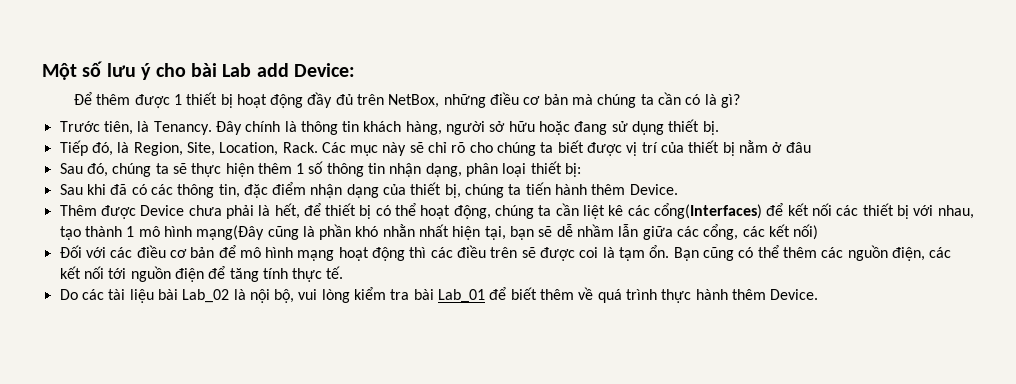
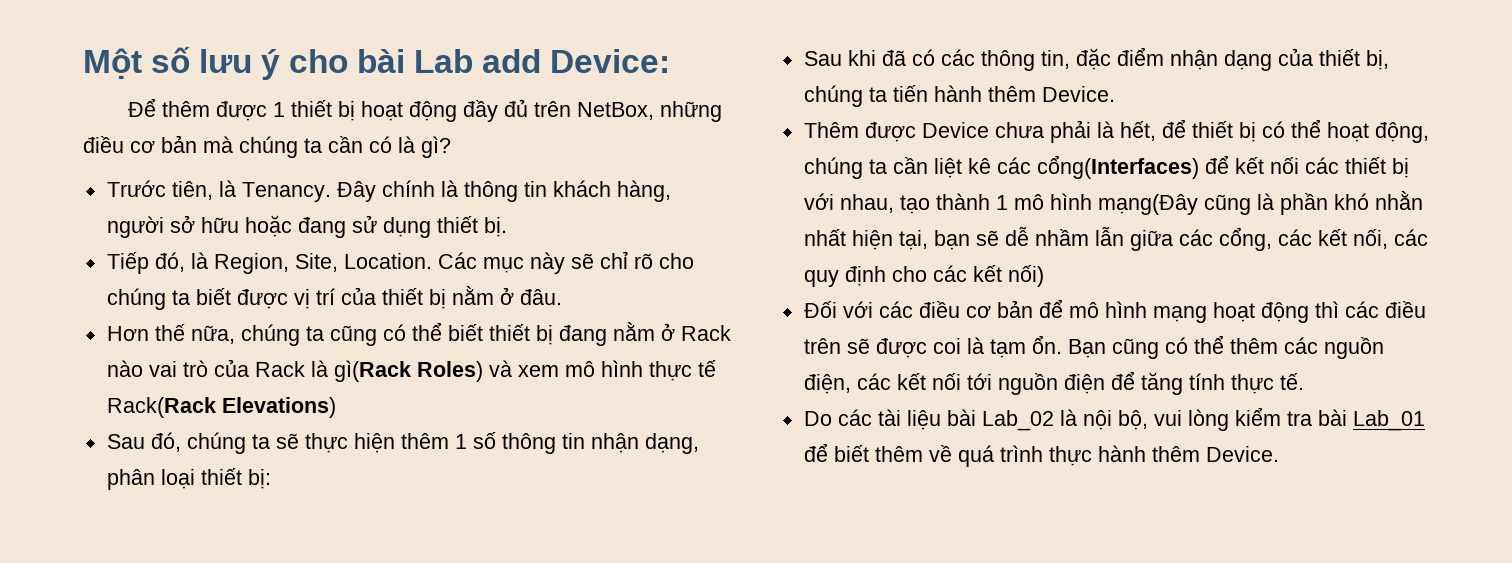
- Tiếp đó, là Region, Site, Location, Rack.
+ Tiếp đó, là Region, Site, Location.
- Các mục này sẽ chỉ rõ cho chúng ta biết được vị trí của thiết bị nằm ở đâu
+ Các mục này sẽ chỉ rõ cho chúng ta biết được vị trí của thiết bị nằm ở đâu.
+ Hơn thế nữa, chúng ta cũng có thể biết thiết bị đang nằm ở Rack nào vai trò của Rack là gì(Rack Roles) và xem mô hình thực tế Rack(Rack Elevations)
- Thêm được Device chưa phải là hết, để thiết bị có thể hoạt động, chúng ta cần liệt kê các cổng(Interfaces) để kết nối các thiết bị với nhau, tạo thành 1 mô hình mạng(Đây cũng là phần khó nhằn nhất hiện tại, bạn sẽ dễ nhầm lẫn giữa các cổng, các kết nối)
+ Thêm được Device chưa phải là hết, để thiết bị có thể hoạt động, chúng ta cần liệt kê các cổng(Interfaces) để kết nối các thiết bị với nhau, tạo thành 1 mô hình mạng(Đây cũng là phần khó nhằn nhất hiện tại, bạn sẽ dễ nhầm lẫn giữa các cổng, các kết nối, các quy định cho các kết nối)

